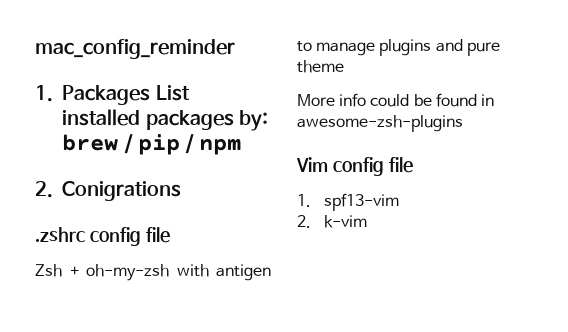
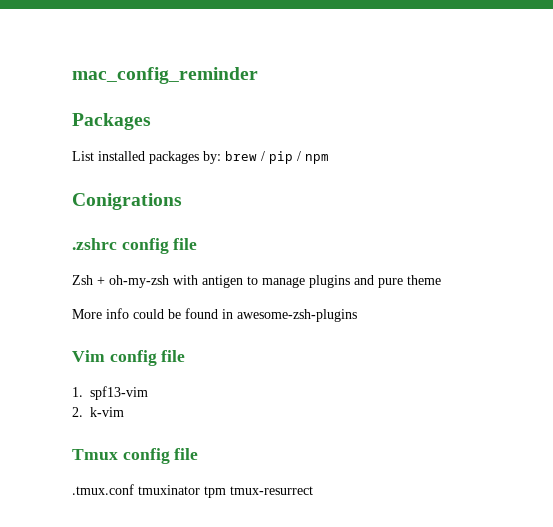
- 1. Packages List installed packages by: brew / pip / npm
+ Packages
+ List installed packages by: brew / pip / npm
- 2. Conigrations
+ Conigrations
+ Tmux config file
+ .tmux.conf tmuxinator tpm tmux-resurrect

